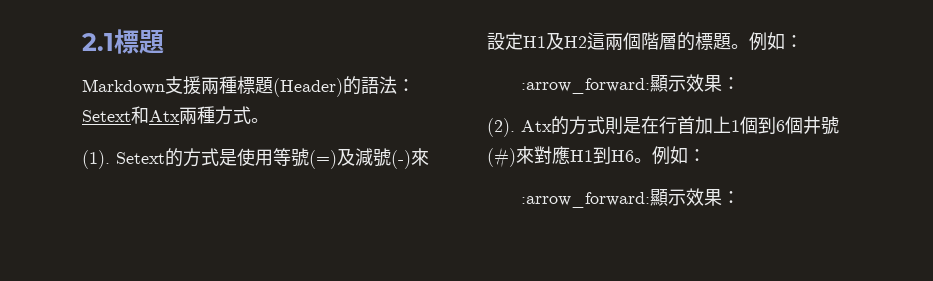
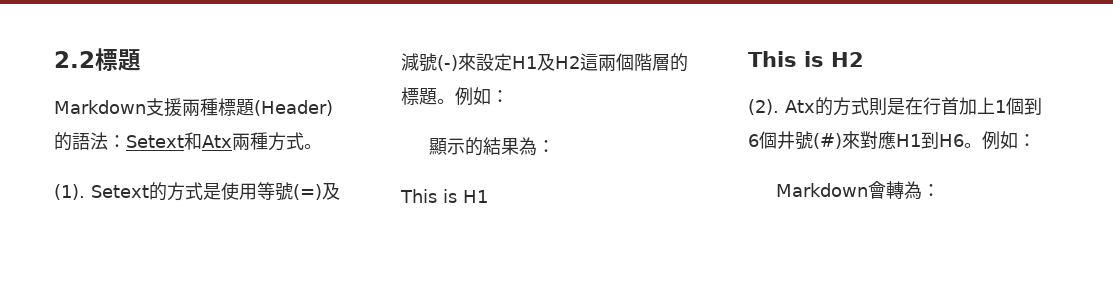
- 2.1標題
+ 2.2標題
  Setext的方式是使用等號(=)及減號(-)來設定H1及H2這兩個階層的標題。例如：
- :arrow_forward:顯示效果：
+ 顯示的結果為：
+ This is H1
+ This is H2
  Atx的方式則是在行首加上1個到6個井號(#)來對應H1到H6。例如：
- :arrow_forward:顯示效果：
+ Markdown會轉為：

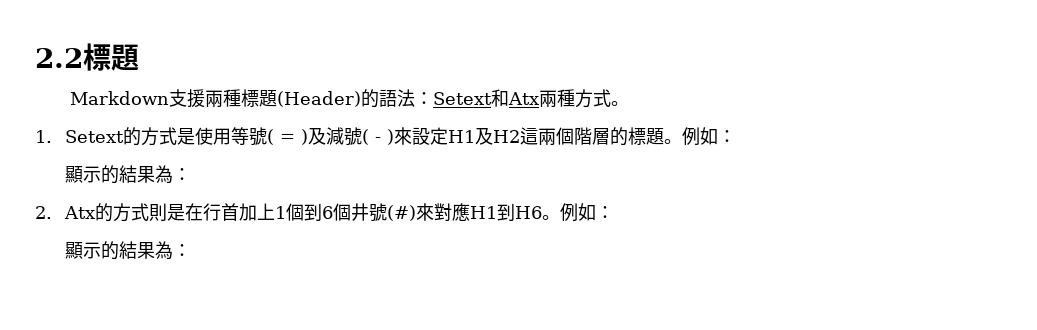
- (1). Setext的方式是使用等號(=)及減號(-)來設定H1及H2這兩個階層的標題。
+ 1. Setext的方式是使用等號( = )及減號( - )來設定H1及H2這兩個階層的標題。
- This is H1
- This is H2
- (2). Atx的方式則是在行首加上1個到6個井號(#)來對應H1到H6。例如：
- Markdown會轉為：
+ 2. Atx的方式則是在行首加上1個到6個井號(#)來對應H1到H6。例如：
+ 顯示的結果為：

